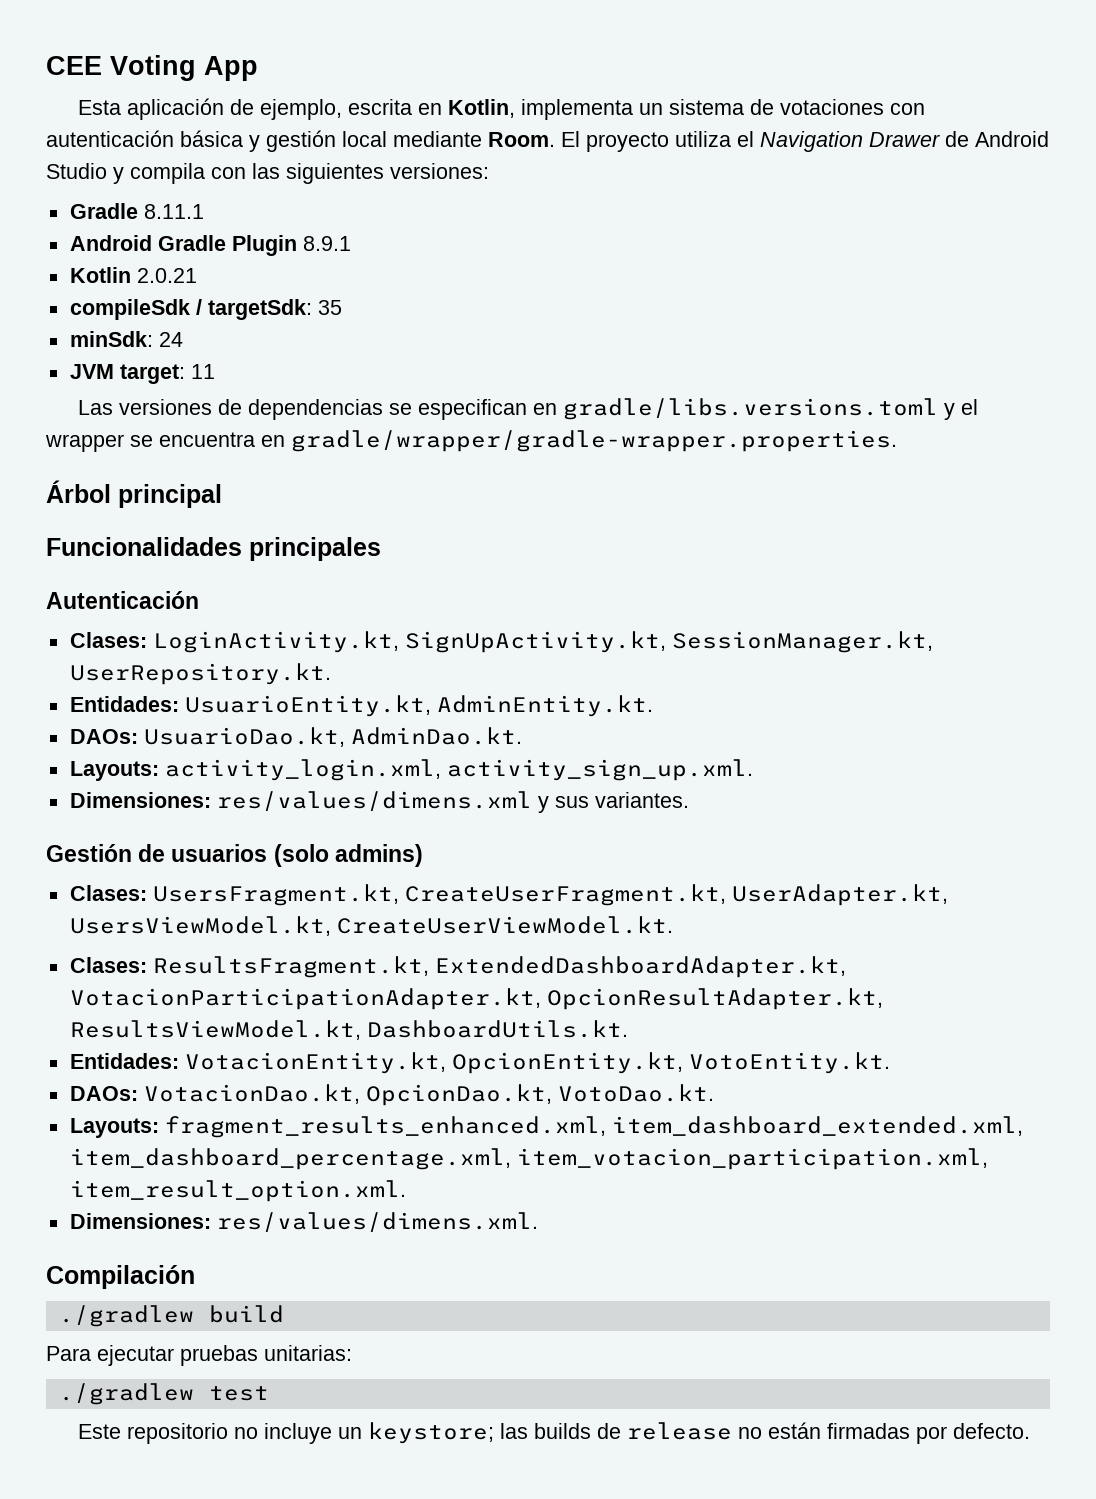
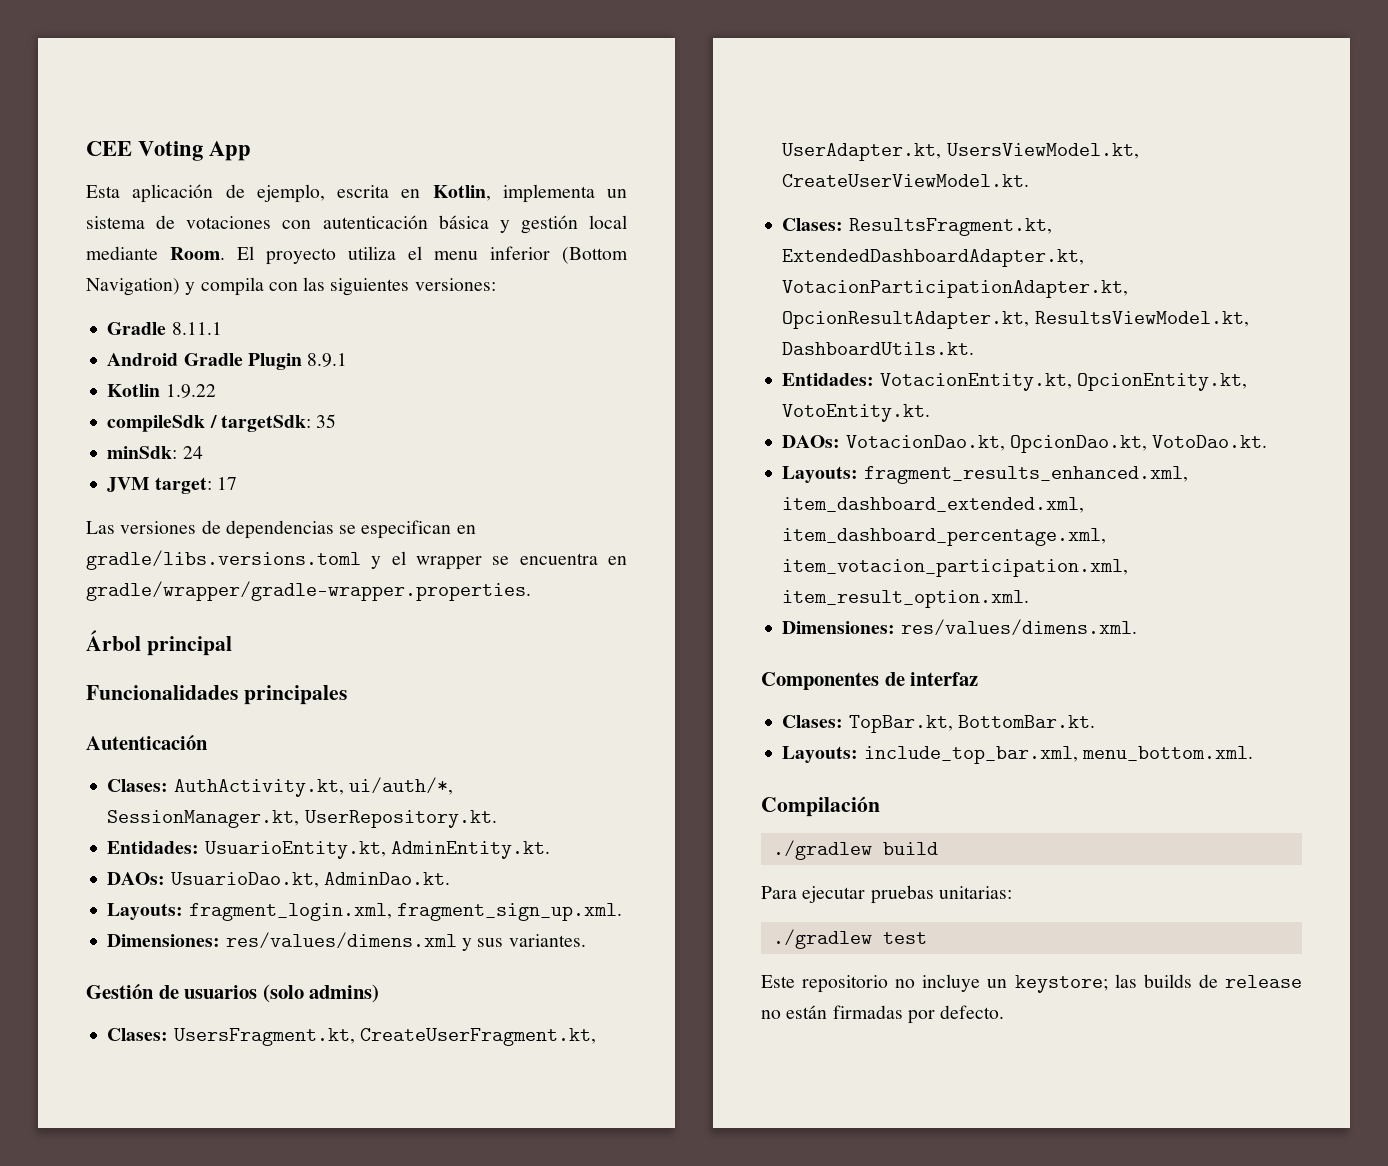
- El proyecto utiliza el Navigation Drawer de Android Studio y compila con las siguientes versiones:
+ El proyecto utiliza el menu inferior (Bottom Navigation) y compila con las siguientes versiones:
- Kotlin 2.0.21
+ Kotlin 1.9.22
- JVM target: 11
+ JVM target: 17
- Clases: LoginActivity.kt, SignUpActivity.kt, SessionManager.kt, UserRepository.kt.
+ Clases: AuthActivity.kt, ui/auth/*, SessionManager.kt, UserRepository.kt.
- Layouts: activity_login.xml, activity_sign_up.xml.
+ Layouts: fragment_login.xml, fragment_sign_up.xml.
+ Componentes de interfaz
+ Clases: TopBar.kt, BottomBar.kt.
+ Layouts: include_top_bar.xml, menu_bottom.xml.

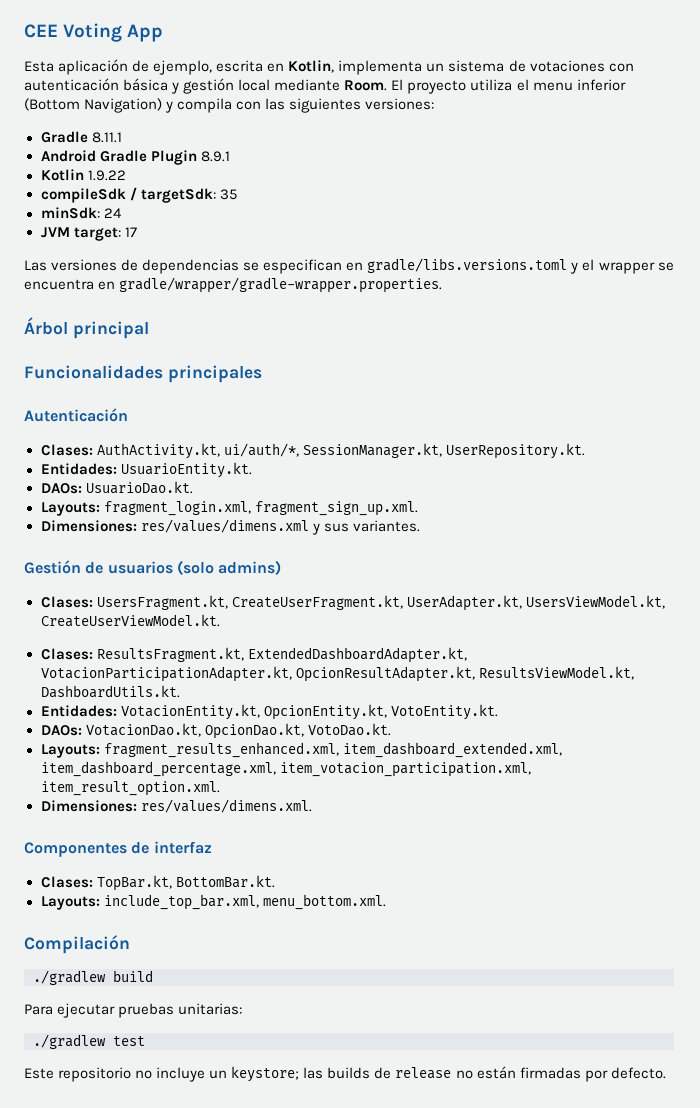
- Entidades: UsuarioEntity.kt, AdminEntity.kt.
- DAOs: UsuarioDao.kt, AdminDao.kt.
+ Entidades: UsuarioEntity.kt.
+ DAOs: UsuarioDao.kt.

